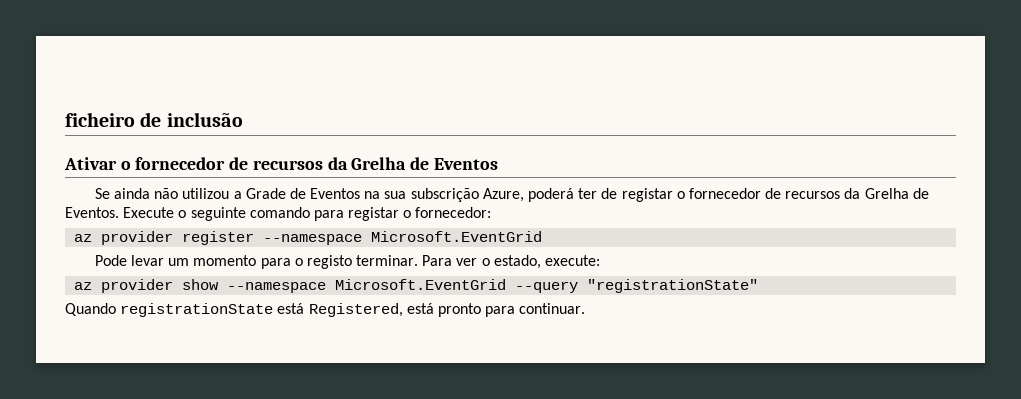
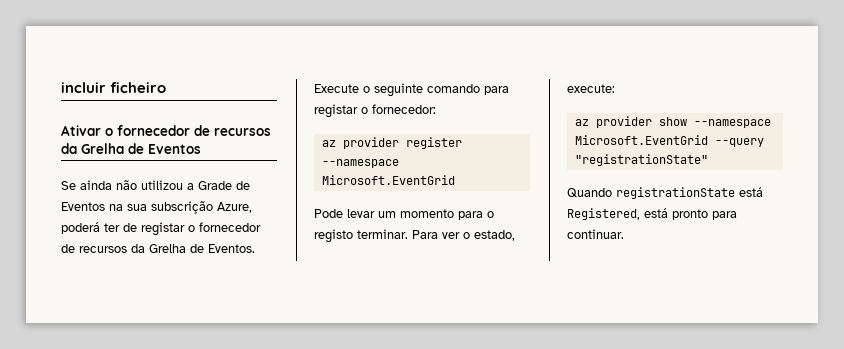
- ficheiro de inclusão
+ incluir ficheiro

